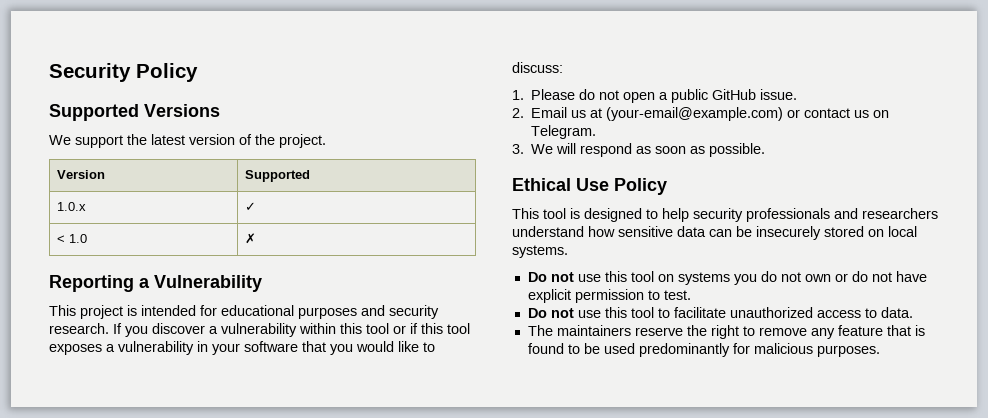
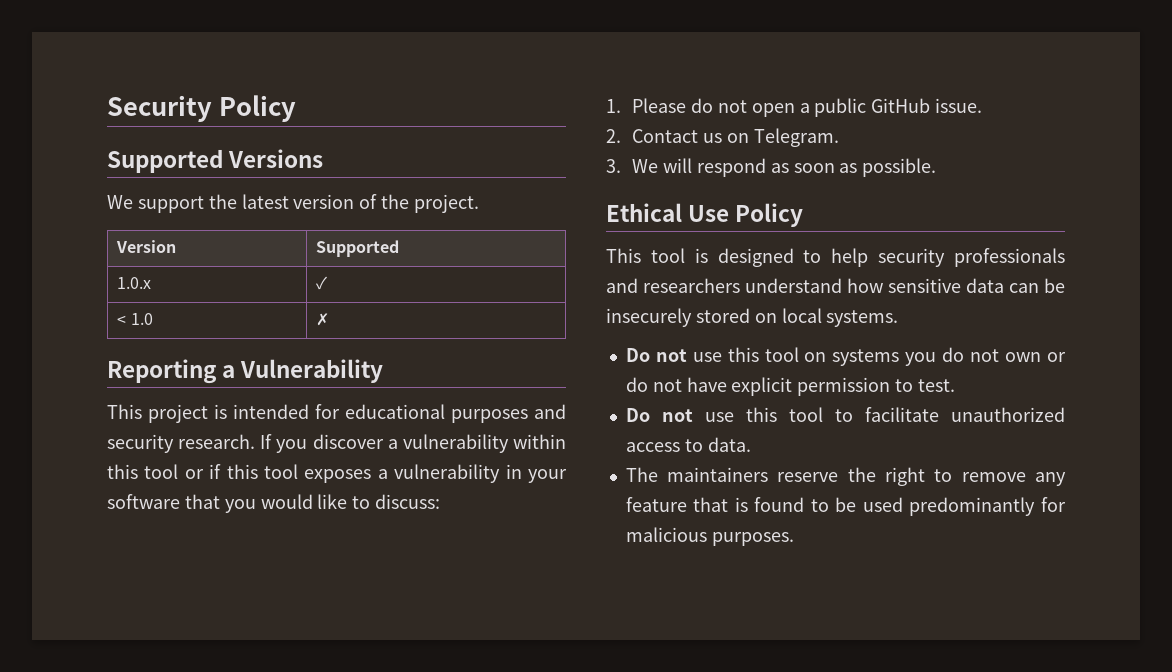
- 2. Email us at (your-email@example.com) or contact us on Telegram.
+ 2. Contact us on Telegram.

